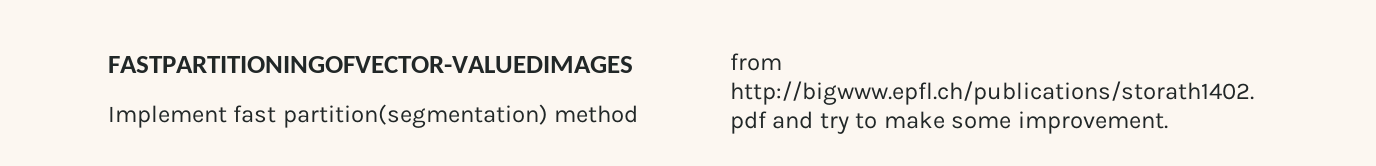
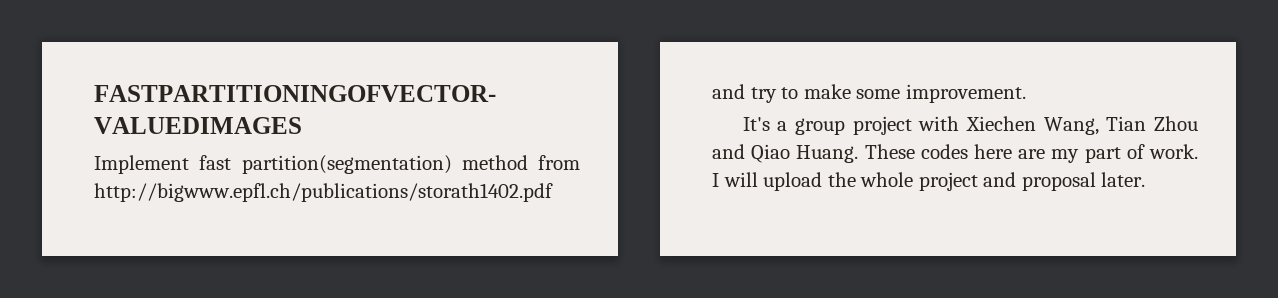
+ It's a group project with Xiechen Wang, Tian Zhou and Qiao Huang. These codes here are my part of work. I will upload the whole project and proposal later.

